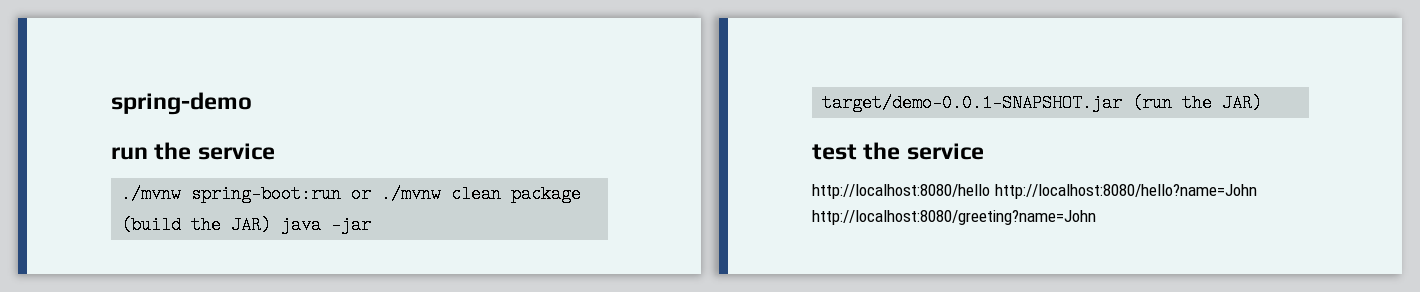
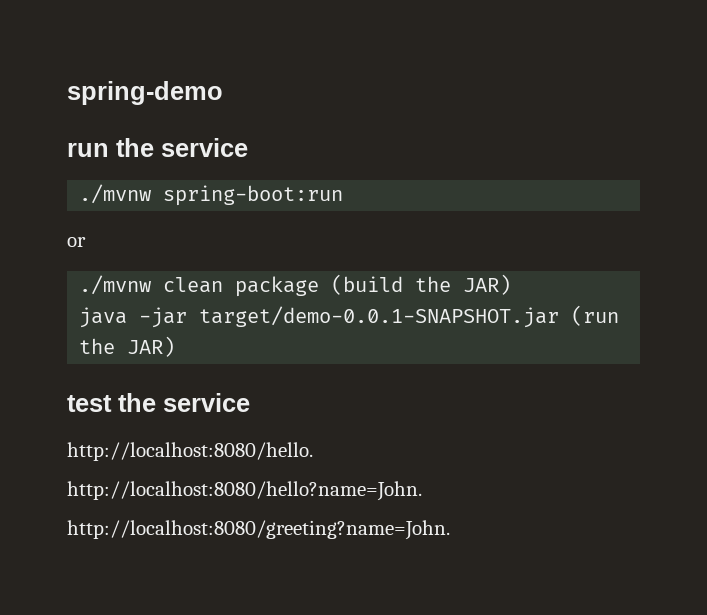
- ./mvnw spring-boot:run or ./mvnw clean package (build the JAR) java -jar target/demo-0.0.1-SNAPSHOT.jar (run the JAR)
+ ./mvnw spring-boot:run
+ or
+ ./mvnw clean package (build the JAR)
+ java -jar target/demo-0.0.1-SNAPSHOT.jar (run the JAR)
- http://localhost:8080/hello http://localhost:8080/hello?name=John http://localhost:8080/greeting?name=John
+ http://localhost:8080/hello.
+ http://localhost:8080/hello?name=John.
+ http://localhost:8080/greeting?name=John.

